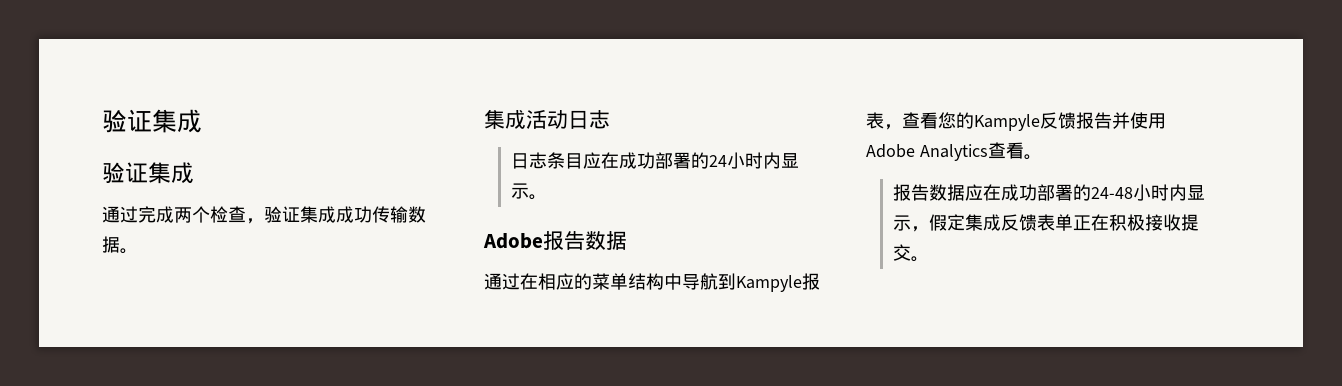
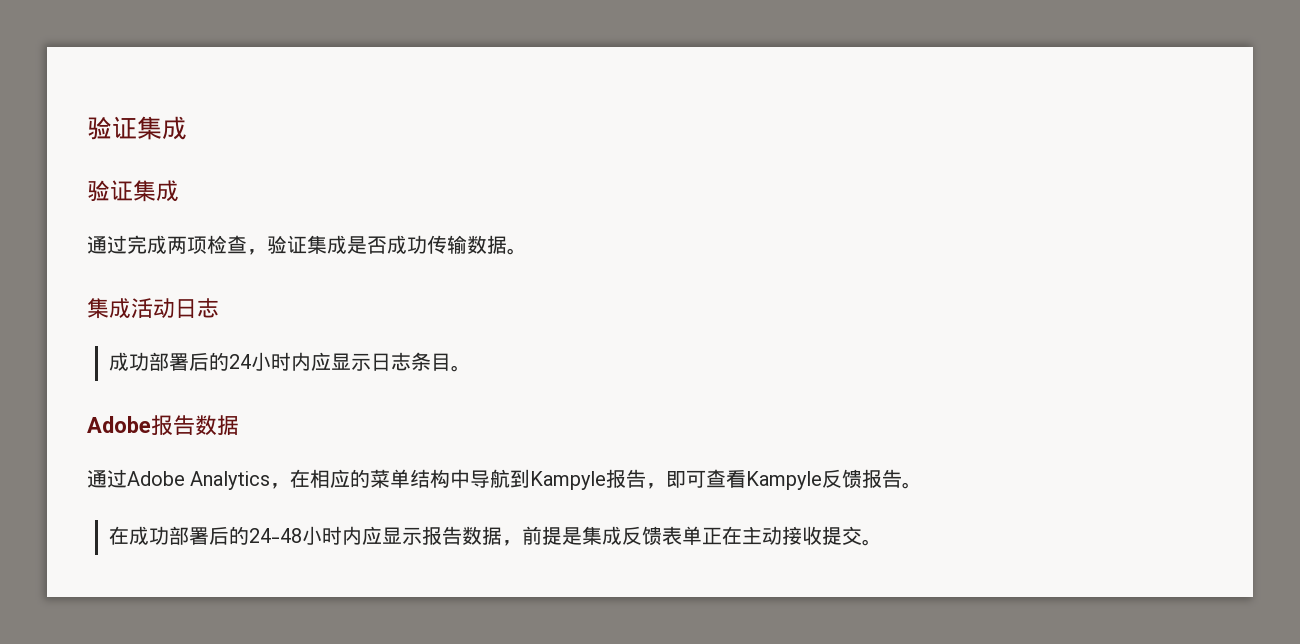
- 通过完成两个检查，验证集成成功传输数据。
+ 通过完成两项检查，验证集成是否成功传输数据。
- 日志条目应在成功部署的24小时内显示。
+ 成功部署后的24小时内应显示日志条目。
- 通过在相应的菜单结构中导航到Kampyle报表，查看您的Kampyle反馈报告并使用Adobe Analytics查看。
- 报告数据应在成功部署的24-48小时内显示，假定集成反馈表单正在积极接收提交。
+ 通过Adobe Analytics，在相应的菜单结构中导航到Kampyle报告，即可查看Kampyle反馈报告。
+ 在成功部署后的24-48小时内应显示报告数据，前提是集成反馈表单正在主动接收提交。

